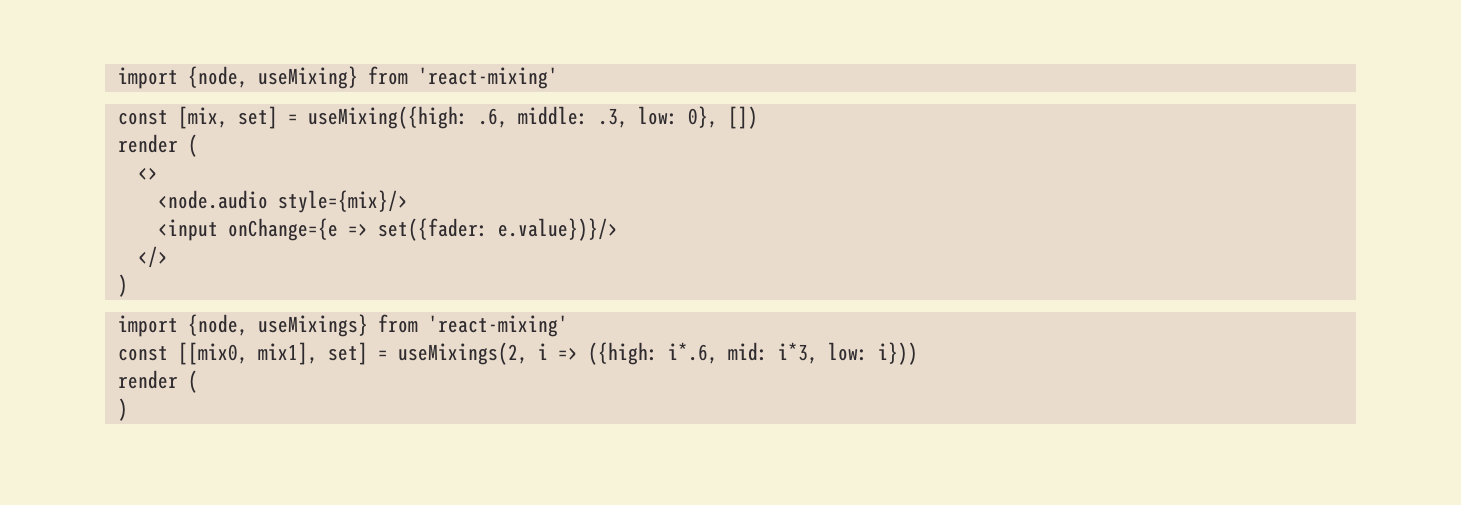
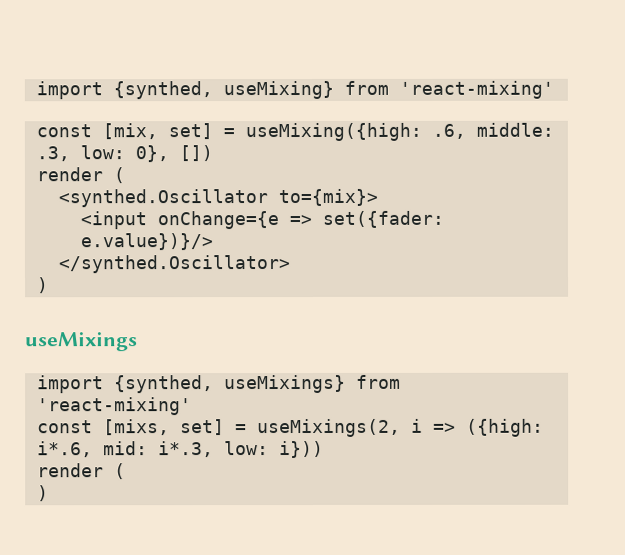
- import {node, useMixing} from 'react-mixing'
+ import {synthed, useMixing} from 'react-mixing'
- <>
- <node.audio style={mix}/>
+ <synthed.Oscillator to={mix}>
- </>
+ </synthed.Oscillator>
  )
- import {node, useMixings} from 'react-mixing'
+ useMixings
+ import {synthed, useMixings} from 'react-mixing'
- const [[mix0, mix1], set] = useMixings(2, i => ({high: i*.6, mid: i*3, low: i}))
+ const [mixs, set] = useMixings(2, i => ({high: i*.6, mid: i*.3, low: i}))

